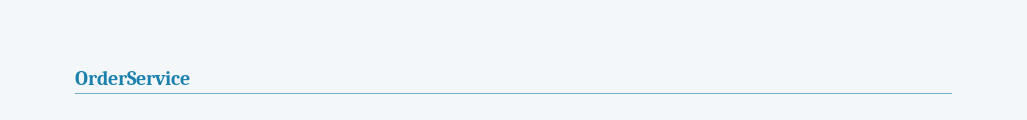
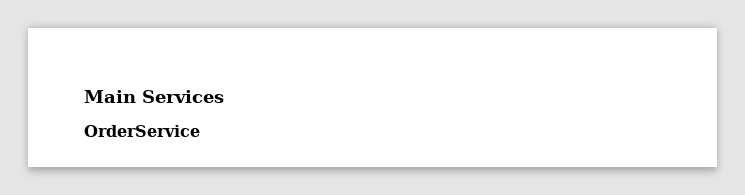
+ Main Services

